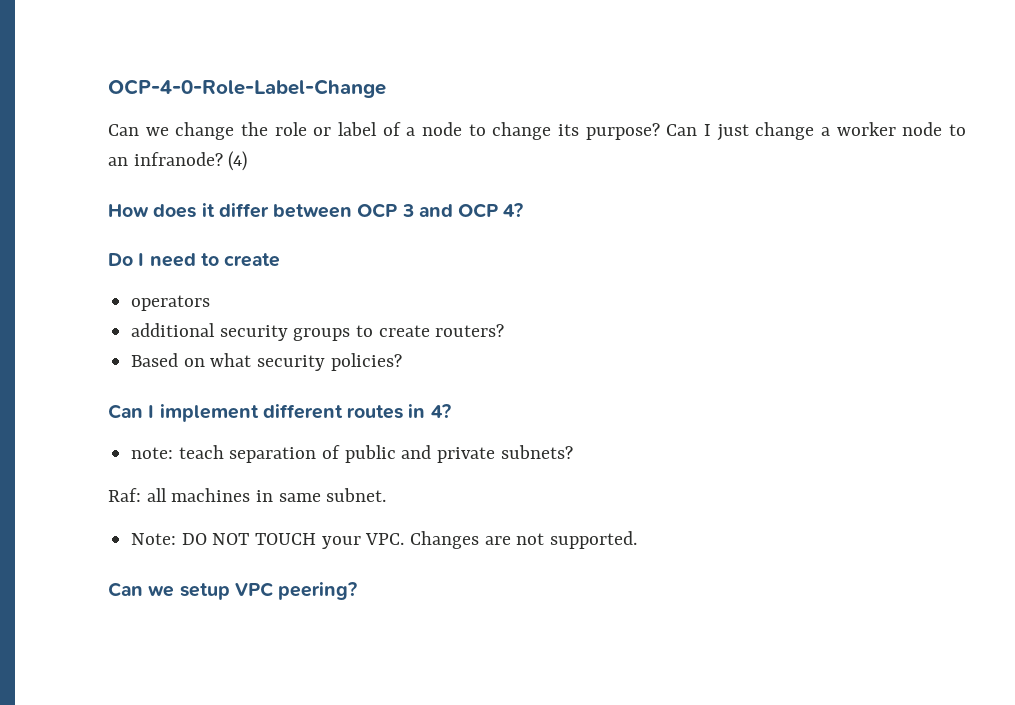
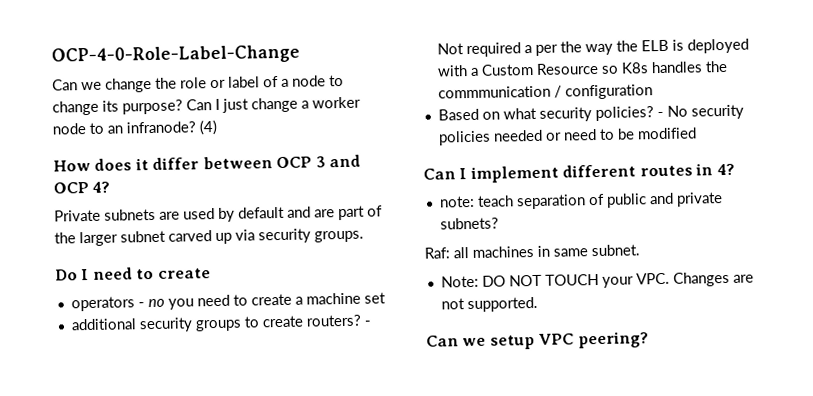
+ Private subnets are used by default and are part of the larger subnet carved up via security groups.
- operators
+ operators - no you need to create a machine set
+ - Not required a per the way the ELB is deployed with a Custom Resource so K8s handles the commmunication / configuration
+ - No security policies needed or need to be modified

